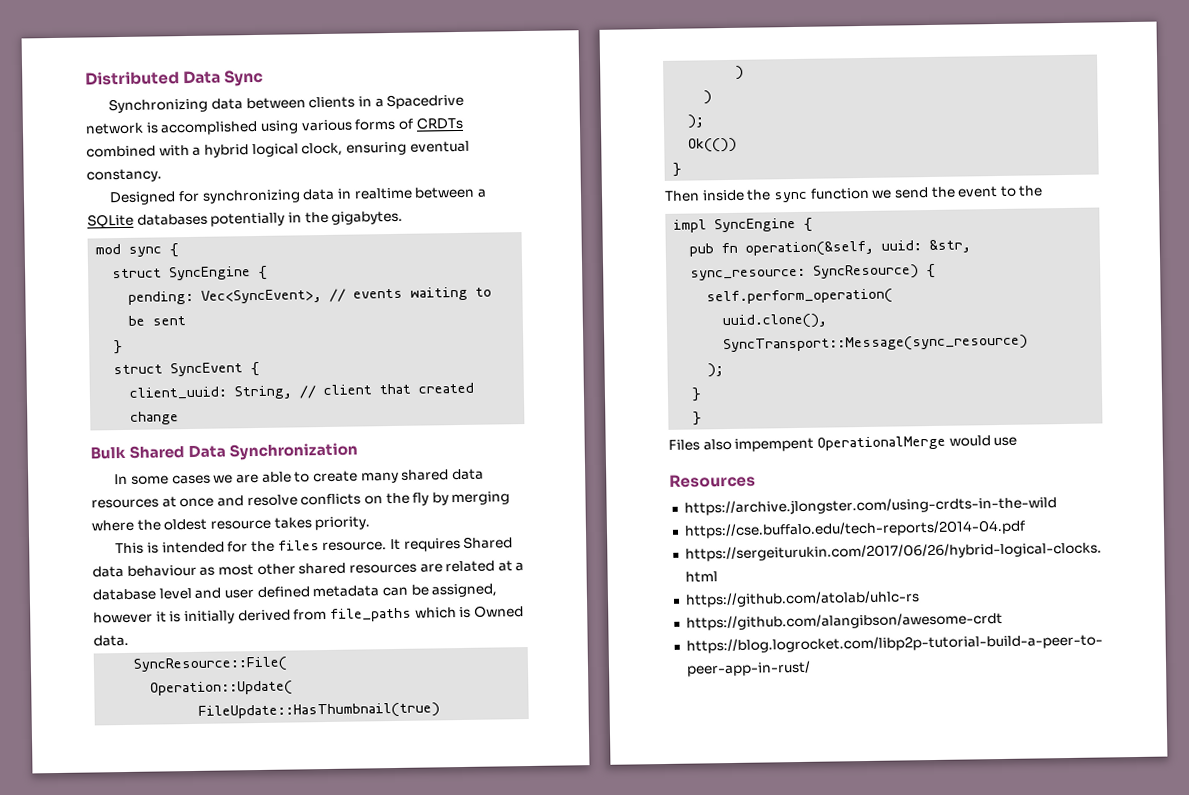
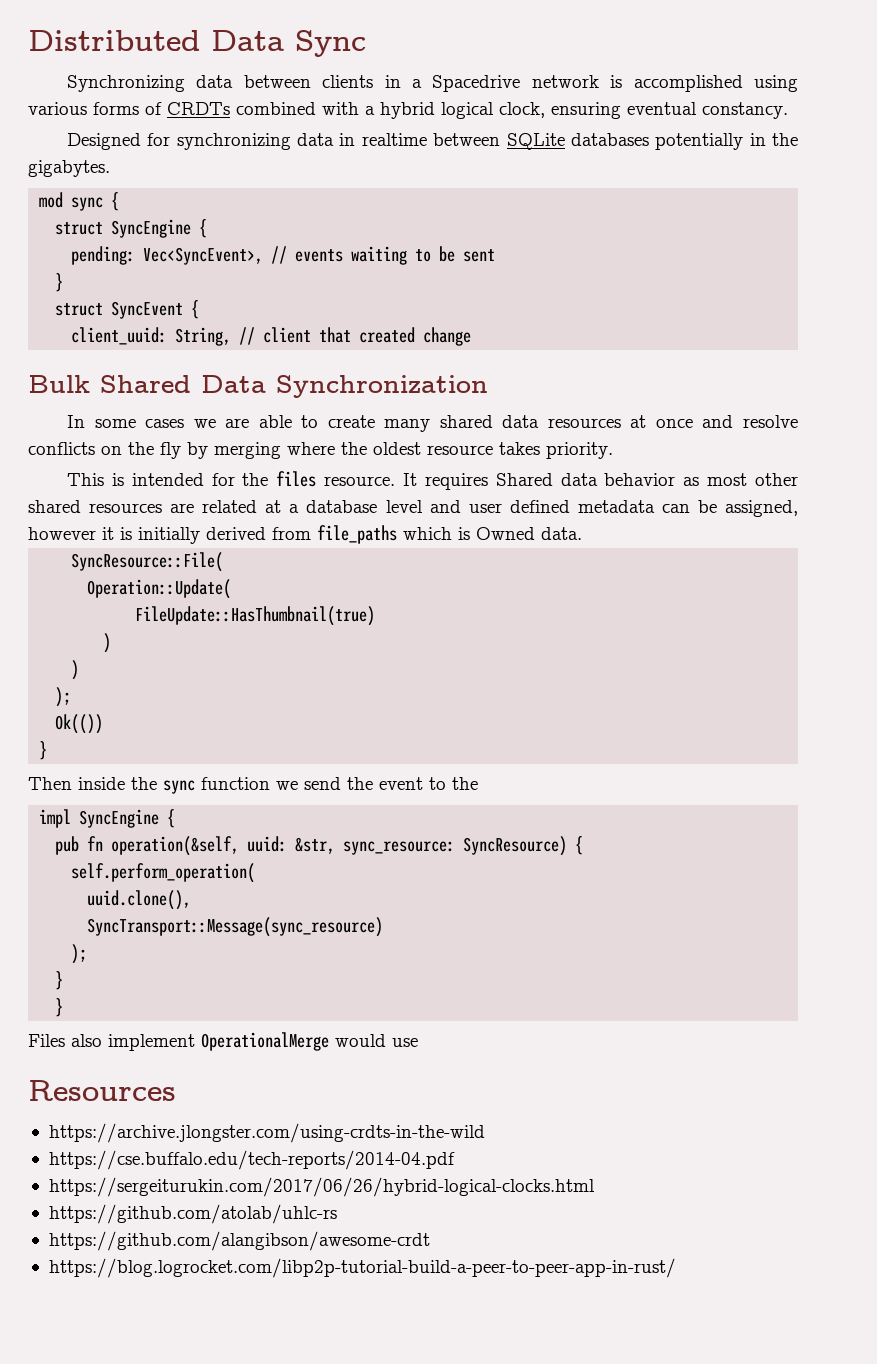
- Designed for synchronizing data in realtime between a SQLite databases potentially in the gigabytes.
+ Designed for synchronizing data in realtime between SQLite databases potentially in the gigabytes.
- It requires Shared data behaviour as most other shared resources are related at a database level and user defined metadata can be assigned, however it is initially derived from file_paths which is Owned data.
+ It requires Shared data behavior as most other shared resources are related at a database level and user defined metadata can be assigned, however it is initially derived from file_paths which is Owned data.
- Files also impempent OperationalMerge would use
+ Files also implement OperationalMerge would use

